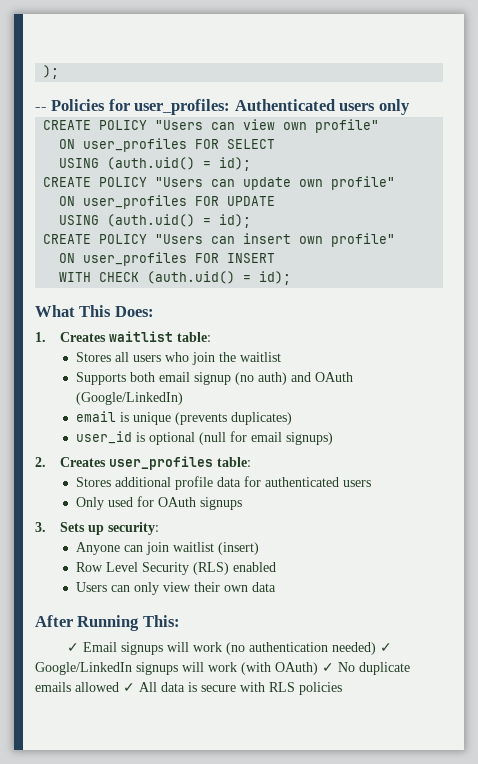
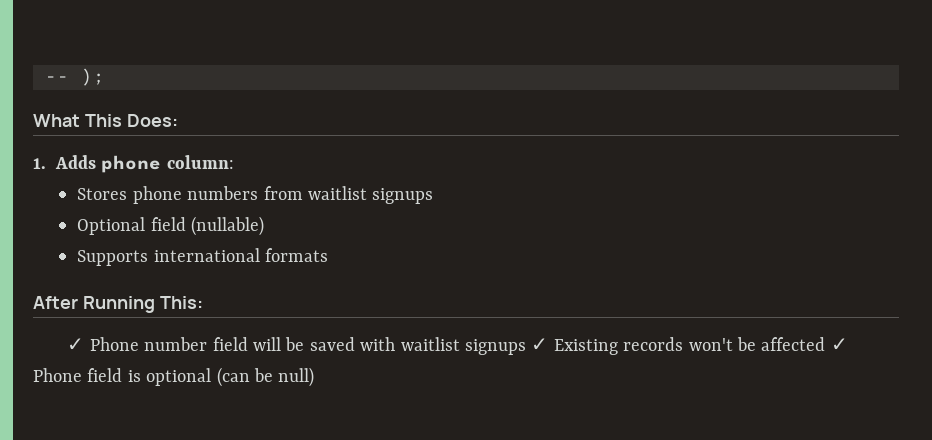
- );
+ -- );
- -- Policies for user_profiles: Authenticated users only
- CREATE POLICY "Users can view own profile"
- ON user_profiles FOR SELECT
- USING (auth.uid() = id);
- CREATE POLICY "Users can update own profile"
- ON user_profiles FOR UPDATE
- USING (auth.uid() = id);
- CREATE POLICY "Users can insert own profile"
- ON user_profiles FOR INSERT
- WITH CHECK (auth.uid() = id);
  What This Does:
- 1. Creates waitlist table:
- Stores all users who join the waitlist
- Supports both email signup (no auth) and OAuth (Google/LinkedIn)
- email is unique (prevents duplicates)
- user_id is optional (null for email signups)
- 2. Creates user_profiles table:
- Stores additional profile data for authenticated users
- Only used for OAuth signups
- 3. Sets up security:
- Anyone can join waitlist (insert)
- Row Level Security (RLS) enabled
- Users can only view their own data
+ 1. Adds phone column:
+ Stores phone numbers from waitlist signups
+ Optional field (nullable)
+ Supports international formats
  After Running This:
- ✓ Email signups will work (no authentication needed) ✓ Google/LinkedIn signups will work (with OAuth) ✓ No duplicate emails allowed ✓ All data is secure with RLS policies
+ ✓ Phone number field will be saved with waitlist signups ✓ Existing records won't be affected ✓ Phone field is optional (can be null)

